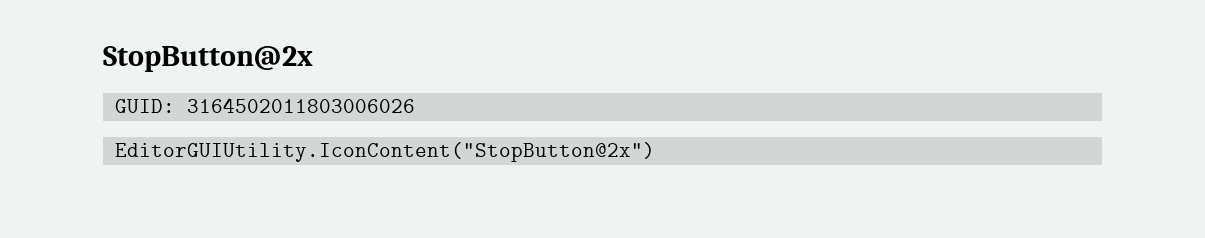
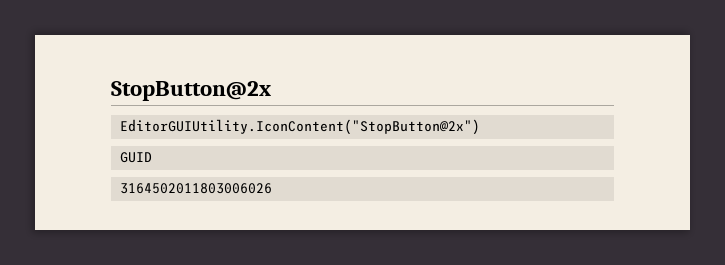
- GUID: 3164502011803006026
+ EditorGUIUtility.IconContent("StopButton@2x")
+ GUID
+ 3164502011803006026
- EditorGUIUtility.IconContent("StopButton@2x")

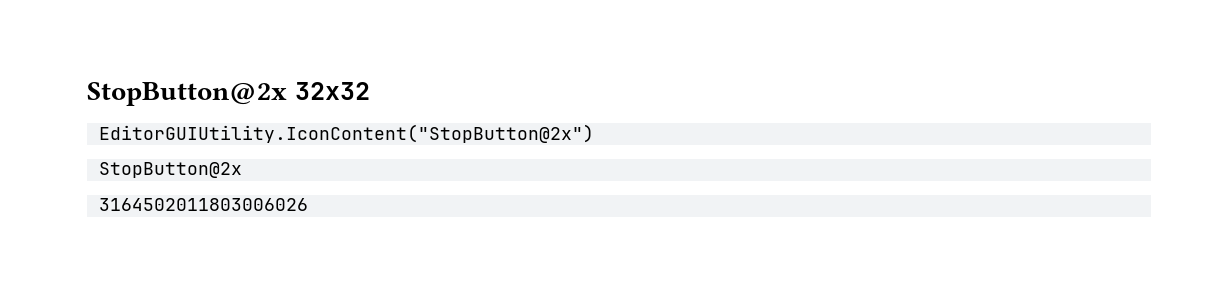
- StopButton@2x
+ StopButton@2x 32x32
  EditorGUIUtility.IconContent("StopButton@2x")
- GUID
+ StopButton@2x

